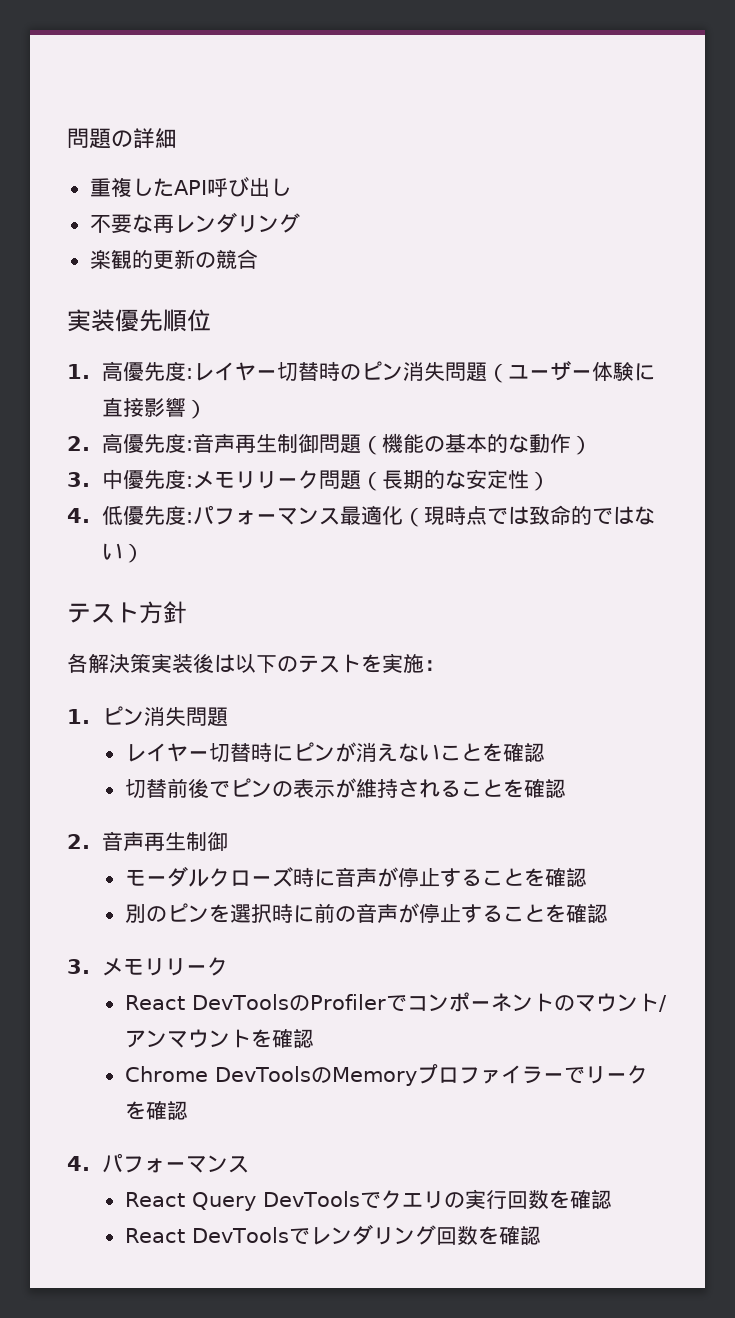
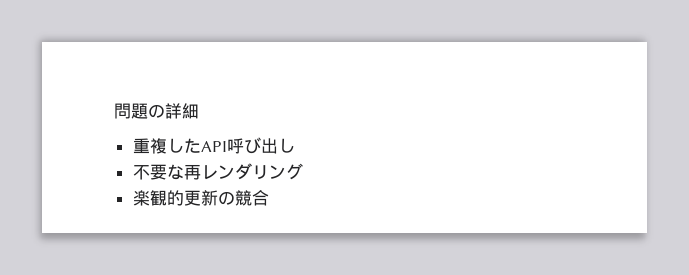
- 実装優先順位
- 1.高優先度:レイヤー切替時のピン消失問題（ユーザー体験に直接影響）
- 2.高優先度:音声再生制御問題（機能の基本的な動作）
- 3.中優先度:メモリリーク問題（長期的な安定性）
- 4.低優先度:パフォーマンス最適化（現時点では致命的ではない）
- テスト方針
- 各解決策実装後は以下のテストを実施：
- 1.ピン消失問題
- レイヤー切替時にピンが消えないことを確認
- 切替前後でピンの表示が維持されることを確認
- 2.音声再生制御
- モーダルクローズ時に音声が停止することを確認
- 別のピンを選択時に前の音声が停止することを確認
- 3.メモリリーク
- React DevToolsのProfilerでコンポーネントのマウント/アンマウントを確認
- Chrome DevToolsのMemoryプロファイラーでリークを確認
- 4.パフォーマンス
- React Query DevToolsでクエリの実行回数を確認
- React DevToolsでレンダリング回数を確認

